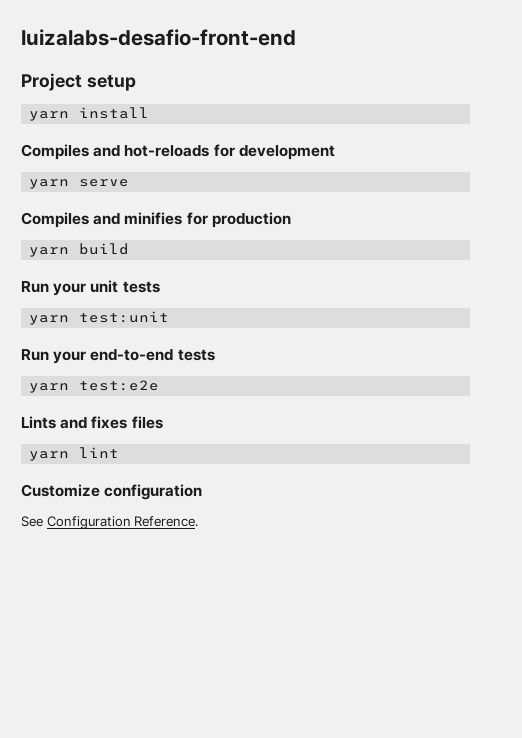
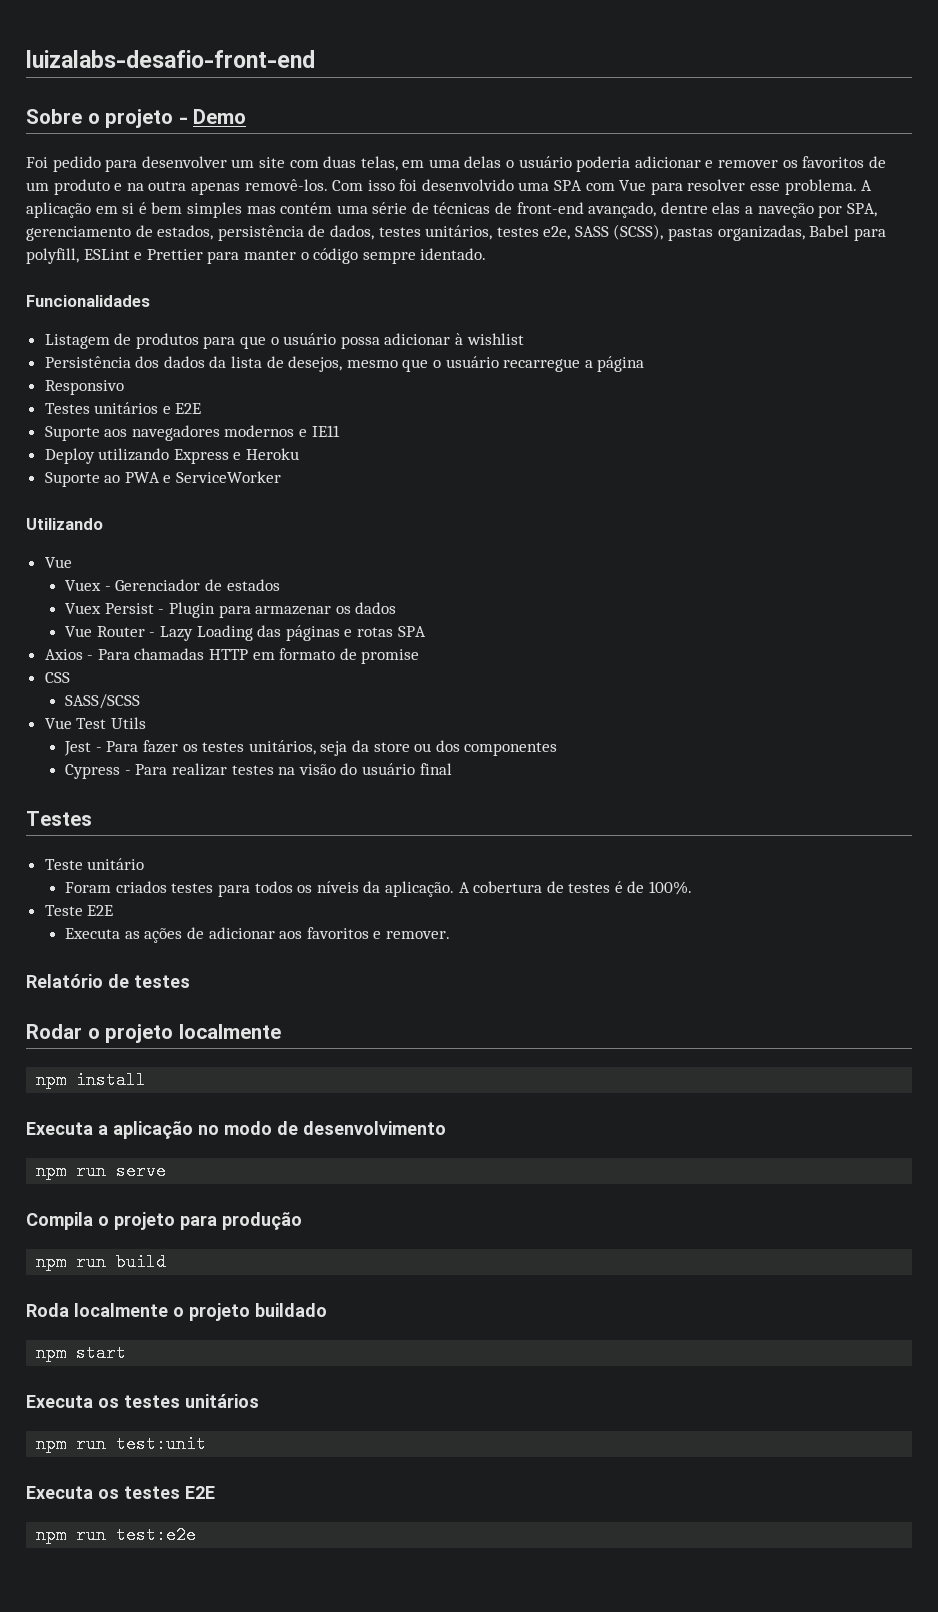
- Project setup
- yarn install
- Compiles and hot-reloads for development
- yarn serve
- Compiles and minifies for production
- yarn build
- Run your unit tests
- yarn test:unit
- Run your end-to-end tests
- yarn test:e2e
- Lints and fixes files
- yarn lint
- Customize configuration
- See Configuration Reference.
+ Sobre o projeto - Demo
+ Foi pedido para desenvolver um site com duas telas, em uma delas o usuário poderia adicionar e remover os favoritos de um produto e na outra apenas removê-los. Com isso foi desenvolvido uma SPA com Vue para resolver esse problema. A aplicação em si é bem simples mas contém uma série de técnicas de front-end avançado, dentre elas a naveção por SPA, gerenciamento de estados, persistência de dados, testes unitários, testes e2e, SASS (SCSS), pastas organizadas, Babel para polyfill, ESLint e Prettier para manter o código sempre identado.
+ Funcionalidades
+ Listagem de produtos para que o usuário possa adicionar à wishlist
+ Persistência dos dados da lista de desejos, mesmo que o usuário recarregue a página
+ Responsivo
+ Testes unitários e E2E
+ Suporte aos navegadores modernos e IE11
+ Deploy utilizando Express e Heroku
+ Suporte ao PWA e ServiceWorker
+ Utilizando
+ Vue
+ Vuex - Gerenciador de estados
+ Vuex Persist - Plugin para armazenar os dados
+ Vue Router - Lazy Loading das páginas e rotas SPA
+ Axios - Para chamadas HTTP em formato de promise
+ CSS
+ SASS/SCSS
+ Vue Test Utils
+ Jest - Para fazer os testes unitários, seja da store ou dos componentes
+ Cypress - Para realizar testes na visão do usuário final
+ Testes
+ Teste unitário
+ Foram criados testes para todos os níveis da aplicação. A cobertura de testes é de 100%.
+ Teste E2E
+ Executa as ações de adicionar aos favoritos e remover.
+ Relatório de testes
+ Rodar o projeto localmente
+ npm install
+ Executa a aplicação no modo de desenvolvimento
+ npm run serve
+ Compila o projeto para produção
+ npm run build
+ Roda localmente o projeto buildado
+ npm start
+ Executa os testes unitários
+ npm run test:unit
+ Executa os testes E2E
+ npm run test:e2e

